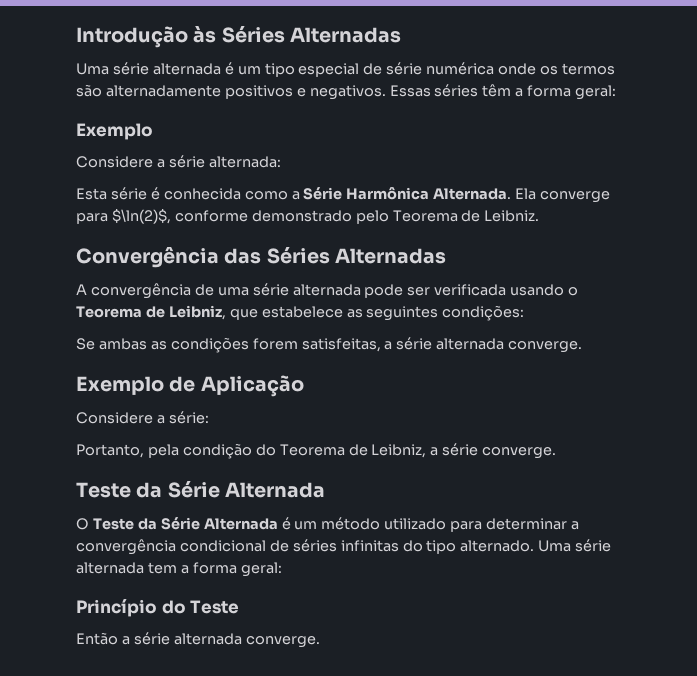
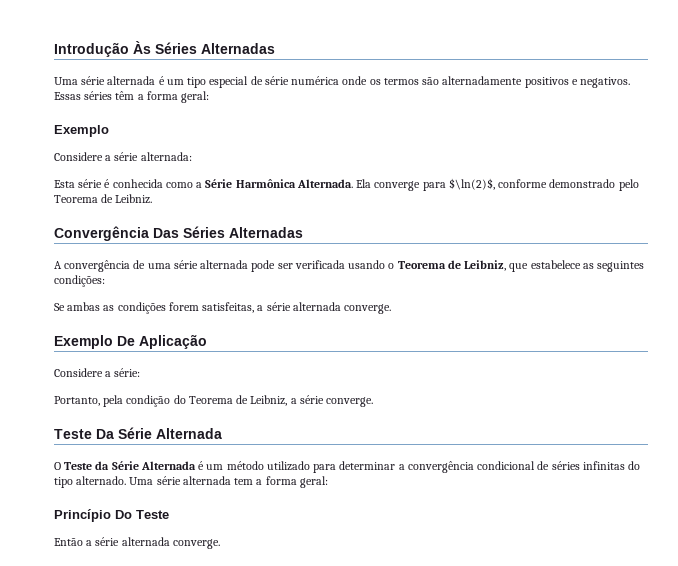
- Introdução às Séries Alternadas
+ Introdução Às Séries Alternadas
- Convergência das Séries Alternadas
+ Convergência Das Séries Alternadas
- Exemplo de Aplicação
+ Exemplo De Aplicação
  Portanto, pela condição do Teorema de Leibniz, a série converge.
- Teste da Série Alternada
+ Teste Da Série Alternada
- Princípio do Teste
+ Princípio Do Teste

